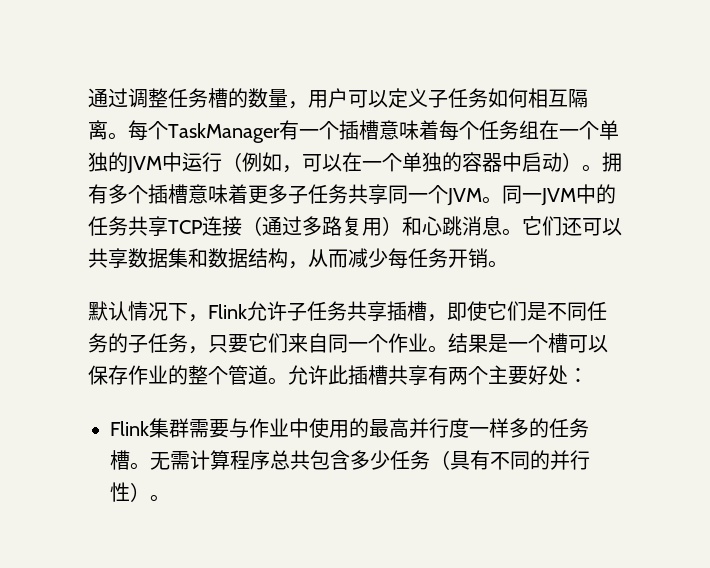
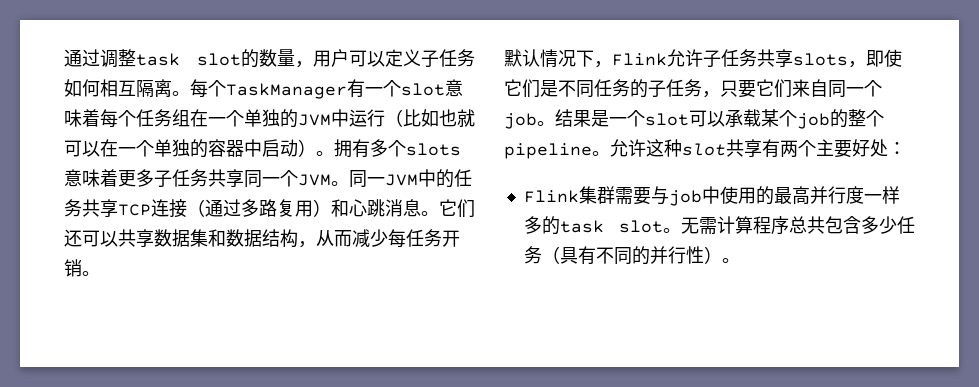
- 通过调整任务槽的数量，用户可以定义子任务如何相互隔离。
+ 通过调整task slot的数量，用户可以定义子任务如何相互隔离。
- 每个TaskManager有一个插槽意味着每个任务组在一个单独的JVM中运行（例如，可以在一个单独的容器中启动）。
+ 每个TaskManager有一个slot意味着每个任务组在一个单独的JVM中运行（比如也就可以在一个单独的容器中启动）。
- 拥有多个插槽意味着更多子任务共享同一个JVM。
+ 拥有多个slots意味着更多子任务共享同一个JVM。
- 默认情况下，Flink允许子任务共享插槽，即使它们是不同任务的子任务，只要它们来自同一个作业。
+ 默认情况下，Flink允许子任务共享slots，即使它们是不同任务的子任务，只要它们来自同一个job。
- 结果是一个槽可以保存作业的整个管道。允许此插槽共享有两个主要好处：
+ 结果是一个slot可以承载某个job的整个pipeline。允许这种slot共享有两个主要好处：
- Flink集群需要与作业中使用的最高并行度一样多的任务槽。
+ Flink集群需要与job中使用的最高并行度一样多的task slot。

